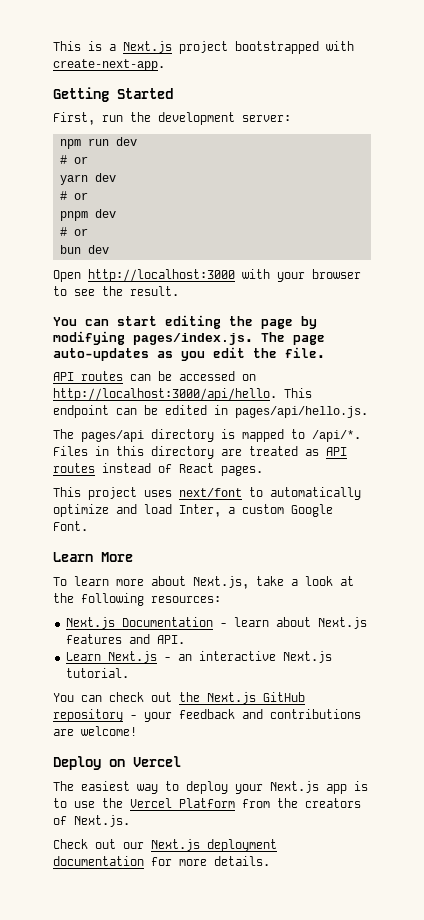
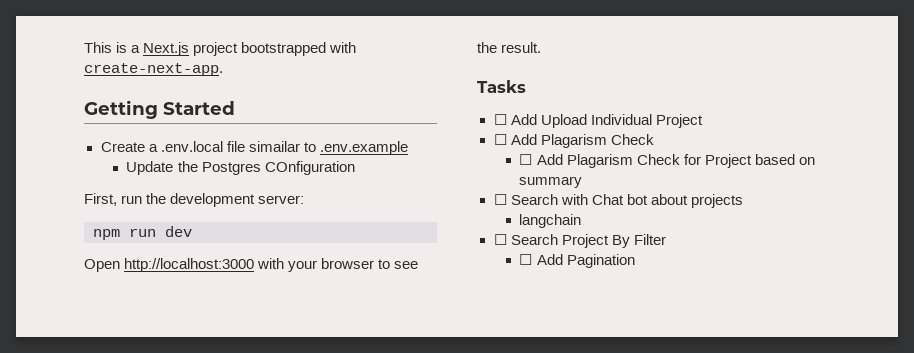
+ Create a .env.local file simailar to .env.example
+ Update the Postgres COnfiguration
  npm run dev
- # or
- yarn dev
- # or
- pnpm dev
- # or
- bun dev
- You can start editing the page by modifying pages/index.js. The page auto-updates as you edit the file.
- API routes can be accessed on http://localhost:3000/api/hello. This endpoint can be edited in pages/api/hello.js.
- The pages/api directory is mapped to /api/*. Files in this directory are treated as API routes instead of React pages.
- This project uses next/font to automatically optimize and load Inter, a custom Google Font.
- Learn More
- To learn more about Next.js, take a look at the following resources:
- Next.js Documentation - learn about Next.js features and API.
- Learn Next.js - an interactive Next.js tutorial.
- You can check out the Next.js GitHub repository - your feedback and contributions are welcome!
- Deploy on Vercel
- The easiest way to deploy your Next.js app is to use the Vercel Platform from the creators of Next.js.
- Check out our Next.js deployment documentation for more details.
+ Tasks
+ ☐ Add Upload Individual Project
+ ☐ Add Plagarism Check
+ ☐ Add Plagarism Check for Project based on summary
+ ☐ Search with Chat bot about projects
+ langchain
+ ☐ Search Project By Filter
+ ☐ Add Pagination

